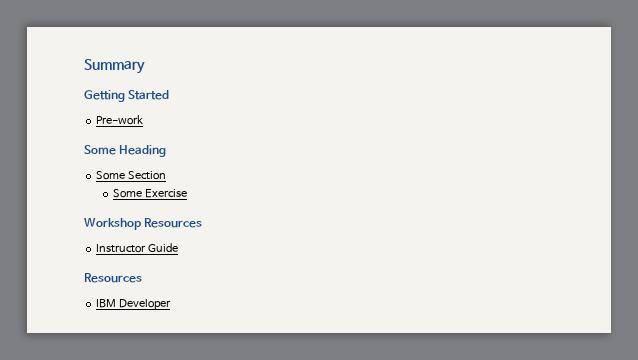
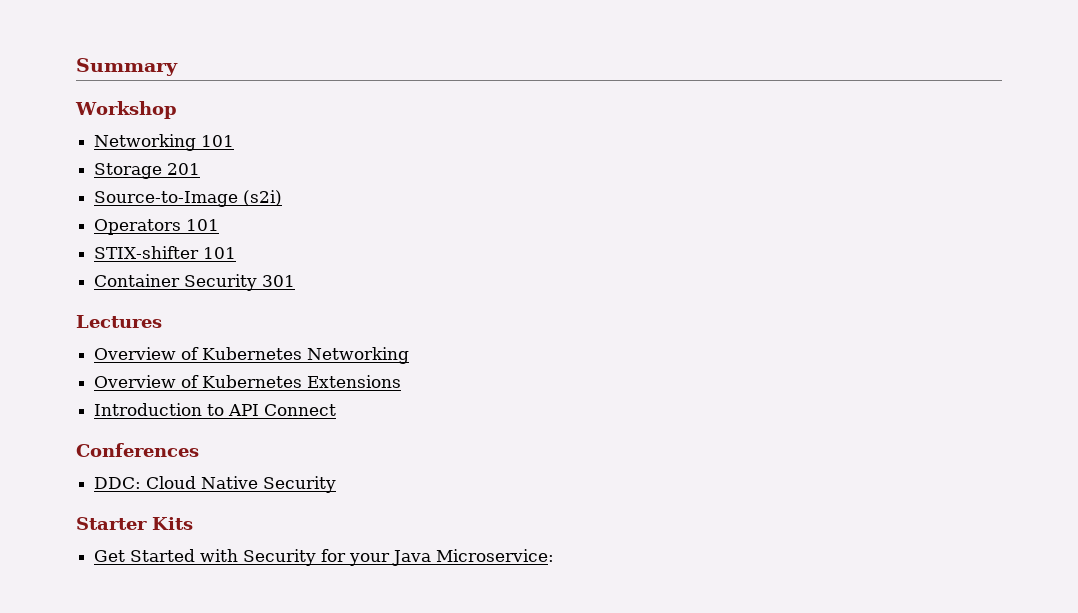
- Getting Started
- Pre-work
- Some Heading
- Some Section
- Some Exercise
- Workshop Resources
- Instructor Guide
- Resources
- IBM Developer
+ Workshop
+ Networking 101
+ Storage 201
+ Source-to-Image (s2i)
+ Operators 101
+ STIX-shifter 101
+ Container Security 301
+ Lectures
+ Overview of Kubernetes Networking
+ Overview of Kubernetes Extensions
+ Introduction to API Connect
+ Conferences
+ DDC: Cloud Native Security
+ Starter Kits
+ Get Started with Security for your Java Microservice:

